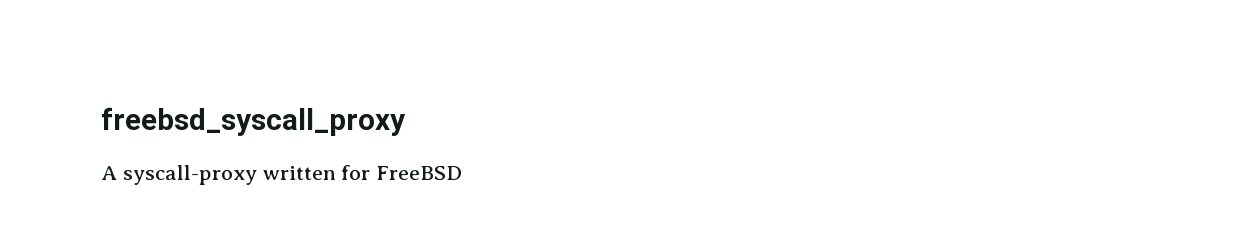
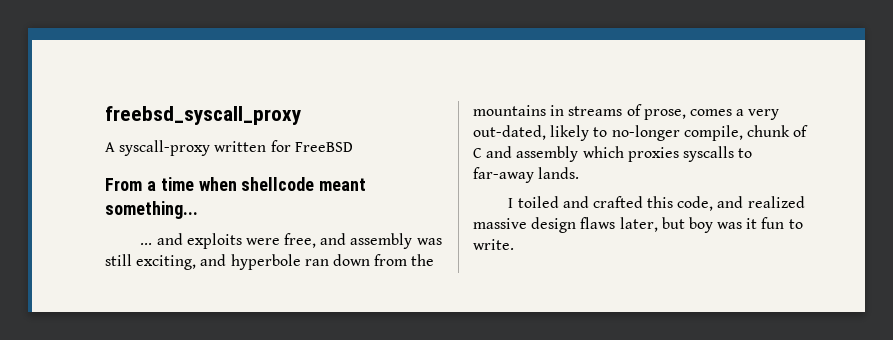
+ From a time when shellcode meant something...
+ ... and exploits were free, and assembly was still exciting, and hyperbole ran down from the mountains in streams of prose, comes a very out-dated, likely to no-longer compile, chunk of C and assembly which proxies syscalls to far-away lands.
+ I toiled and crafted this code, and realized massive design flaws later, but boy was it fun to write.

